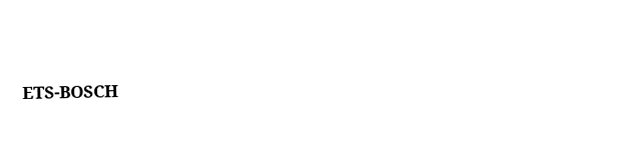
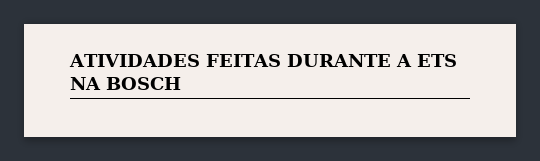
- ETS-BOSCH
+ ATIVIDADES FEITAS DURANTE A ETS NA BOSCH

